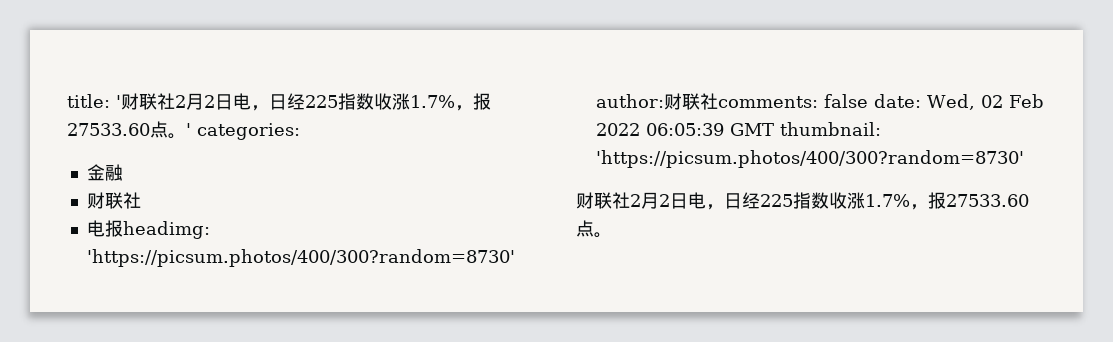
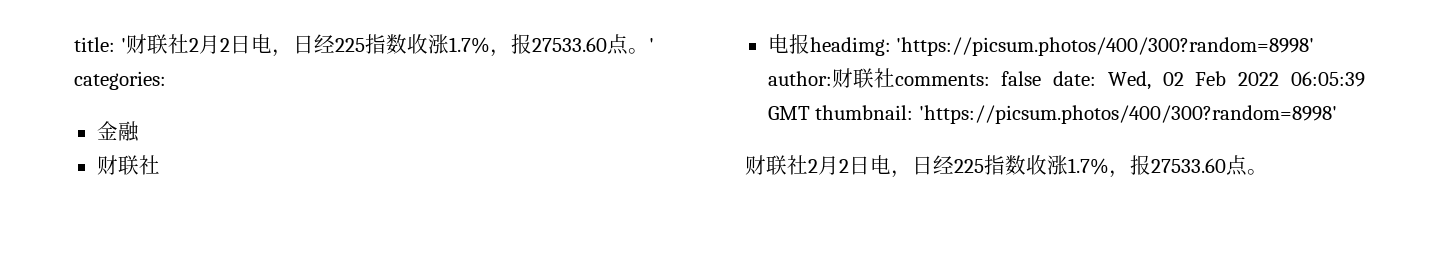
- 电报headimg: 'https://picsum.photos/400/300?random=8730' author:财联社comments: false date: Wed, 02 Feb 2022 06:05:39 GMT thumbnail: 'https://picsum.photos/400/300?random=8730'
+ 电报headimg: 'https://picsum.photos/400/300?random=8998' author:财联社comments: false date: Wed, 02 Feb 2022 06:05:39 GMT thumbnail: 'https://picsum.photos/400/300?random=8998'

